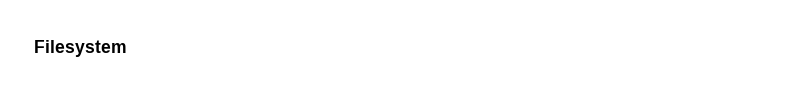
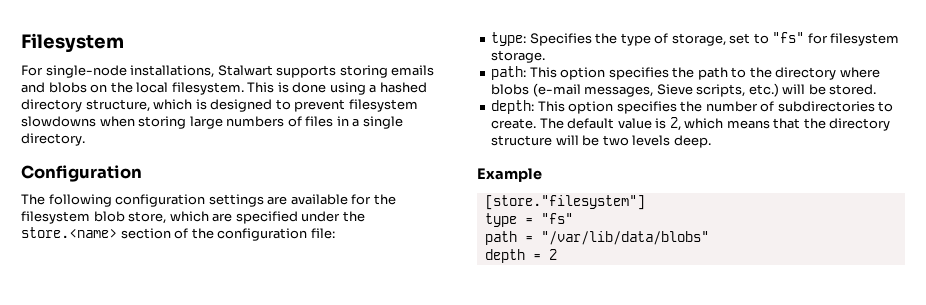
+ For single-node installations, Stalwart supports storing emails and blobs on the local filesystem. This is done using a hashed directory structure, which is designed to prevent filesystem slowdowns when storing large numbers of files in a single directory.
+ Configuration
+ The following configuration settings are available for the filesystem blob store, which are specified under the store.<name> section of the configuration file:
+ type: Specifies the type of storage, set to "fs" for filesystem storage.
+ path: This option specifies the path to the directory where blobs (e-mail messages, Sieve scripts, etc.) will be stored.
+ depth: This option specifies the number of subdirectories to create. The default value is 2, which means that the directory structure will be two levels deep.
+ Example
+ [store."filesystem"]
+ type = "fs"
+ path = "/var/lib/data/blobs"
+ depth = 2

